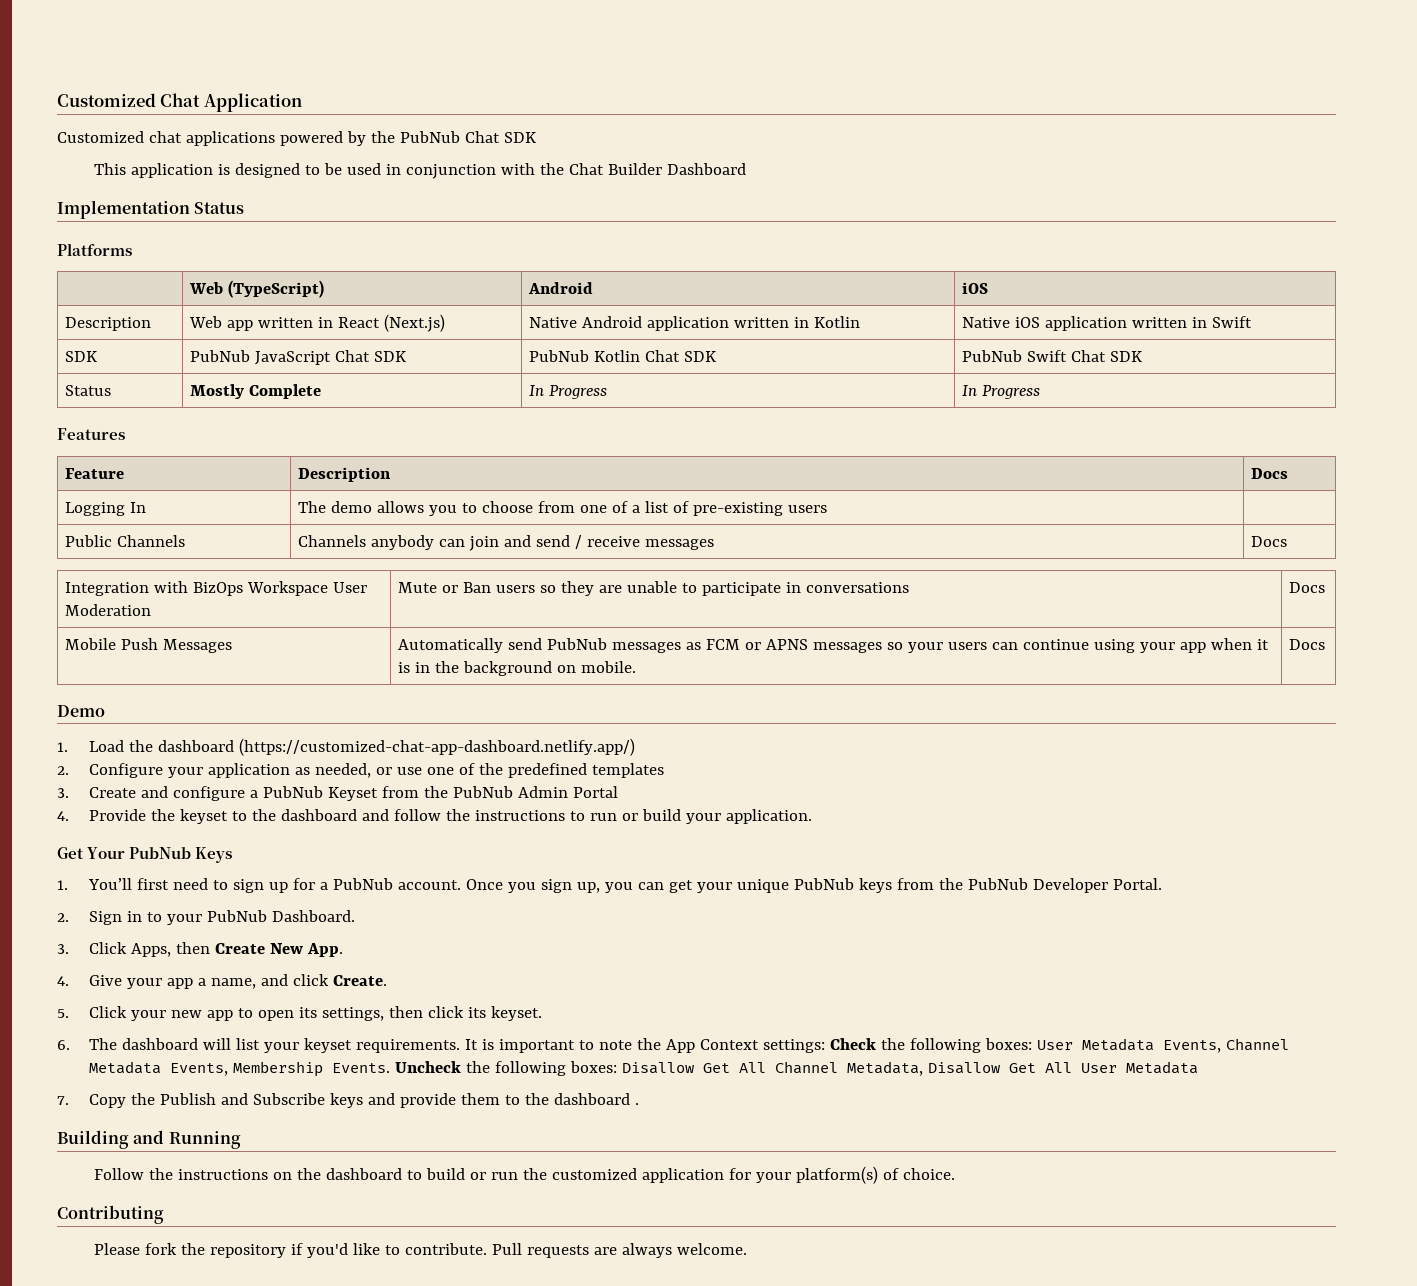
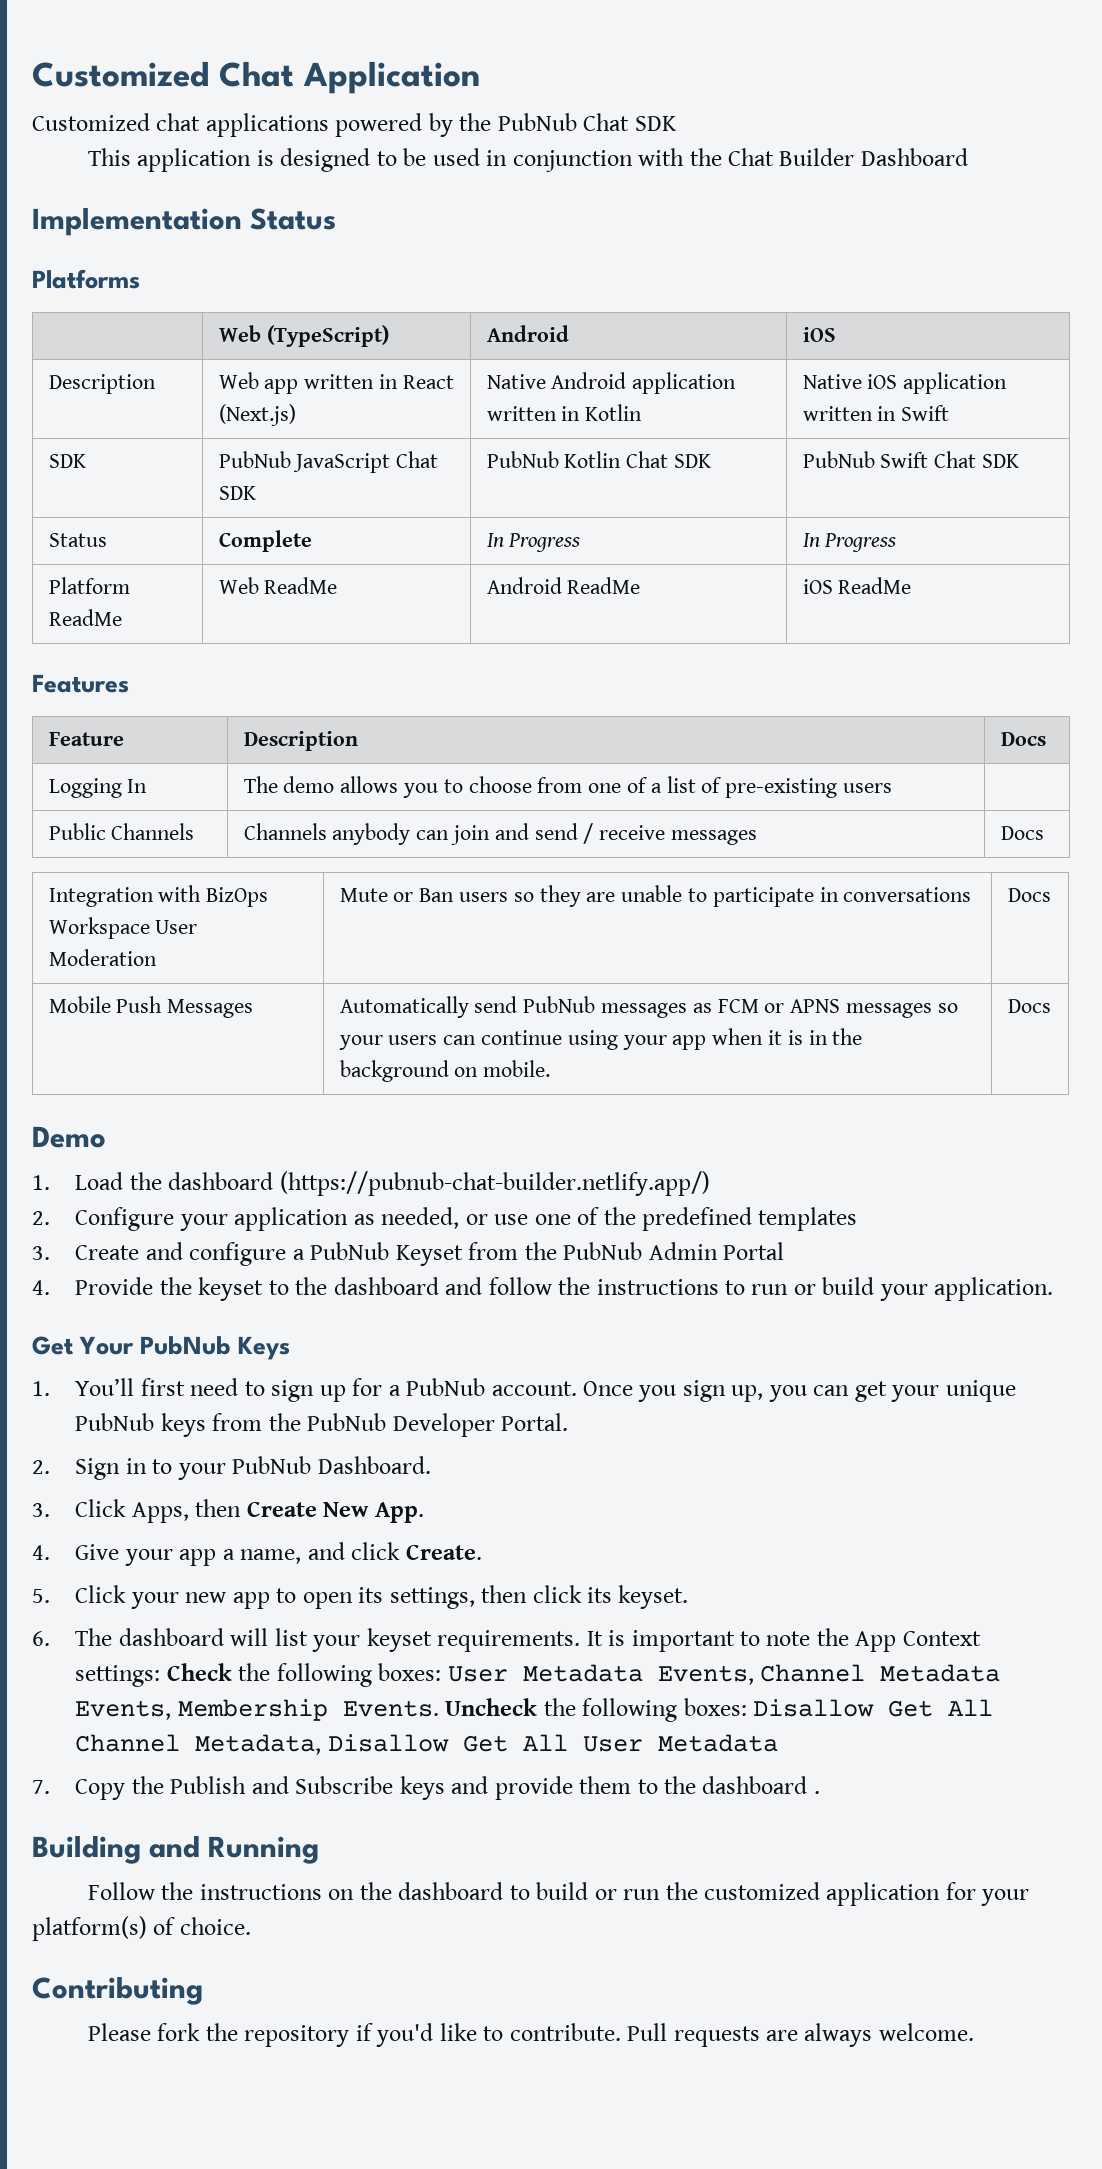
- Status | Mostly Complete | In Progress | In Progress
+ Status | Complete | In Progress | In Progress
+ Platform ReadMe | Web ReadMe | Android ReadMe | iOS ReadMe
- 1. Load the dashboard (https://customized-chat-app-dashboard.netlify.app/)
+ 1. Load the dashboard (https://pubnub-chat-builder.netlify.app/)

